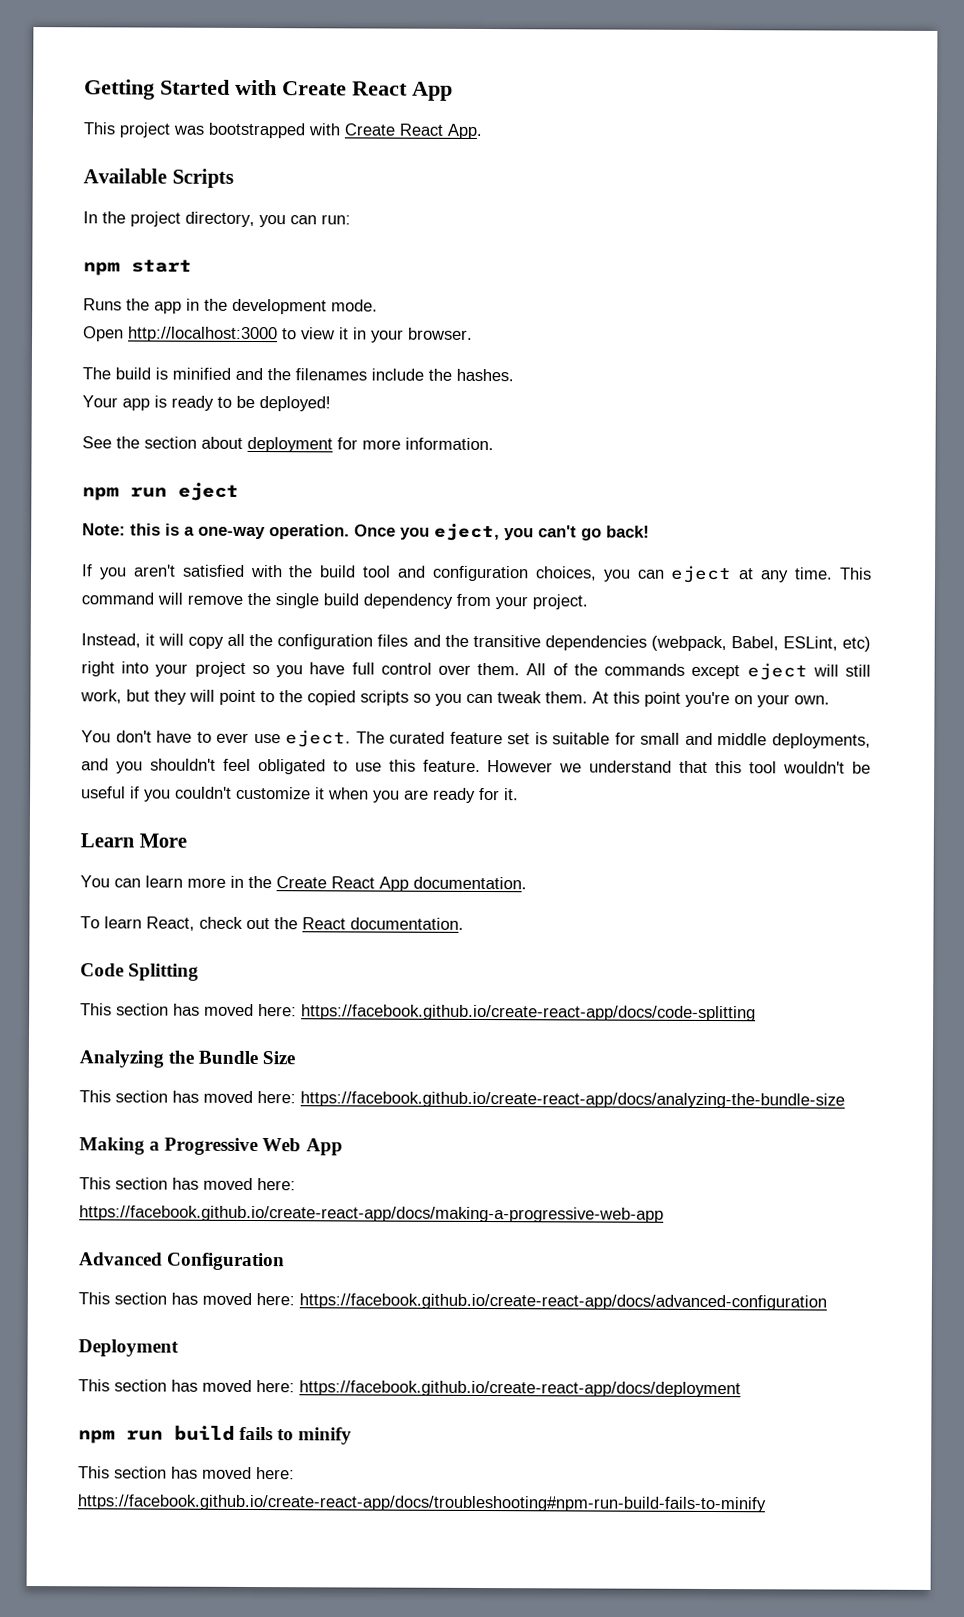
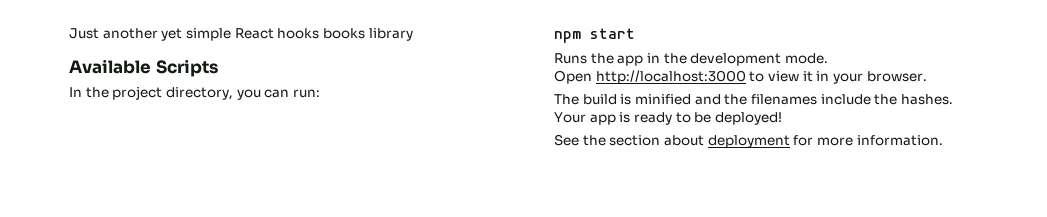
- Getting Started with Create React App
- This project was bootstrapped with Create React App.
+ Just another yet simple React hooks books library
- npm run eject
- Note: this is a one-way operation. Once you eject, you can't go back!
- If you aren't satisfied with the build tool and configuration choices, you can eject at any time. This command will remove the single build dependency from your project.
- Instead, it will copy all the configuration files and the transitive dependencies (webpack, Babel, ESLint, etc) right into your project so you have full control over them. All of the commands except eject will still work, but they will point to the copied scripts so you can tweak them. At this point you're on your own.
- You don't have to ever use eject. The curated feature set is suitable for small and middle deployments, and you shouldn't feel obligated to use this feature. However we understand that this tool wouldn't be useful if you couldn't customize it when you are ready for it.
- Learn More
- You can learn more in the Create React App documentation.
- To learn React, check out the React documentation.
- Code Splitting
- This section has moved here: https://facebook.github.io/create-react-app/docs/code-splitting
- Analyzing the Bundle Size
- This section has moved here: https://facebook.github.io/create-react-app/docs/analyzing-the-bundle-size
- Making a Progressive Web App
- This section has moved here: https://facebook.github.io/create-react-app/docs/making-a-progressive-web-app
- Advanced Configuration
- This section has moved here: https://facebook.github.io/create-react-app/docs/advanced-configuration
- Deployment
- This section has moved here: https://facebook.github.io/create-react-app/docs/deployment
- npm run build fails to minify
- This section has moved here: https://facebook.github.io/create-react-app/docs/troubleshooting#npm-run-build-fails-to-minify

